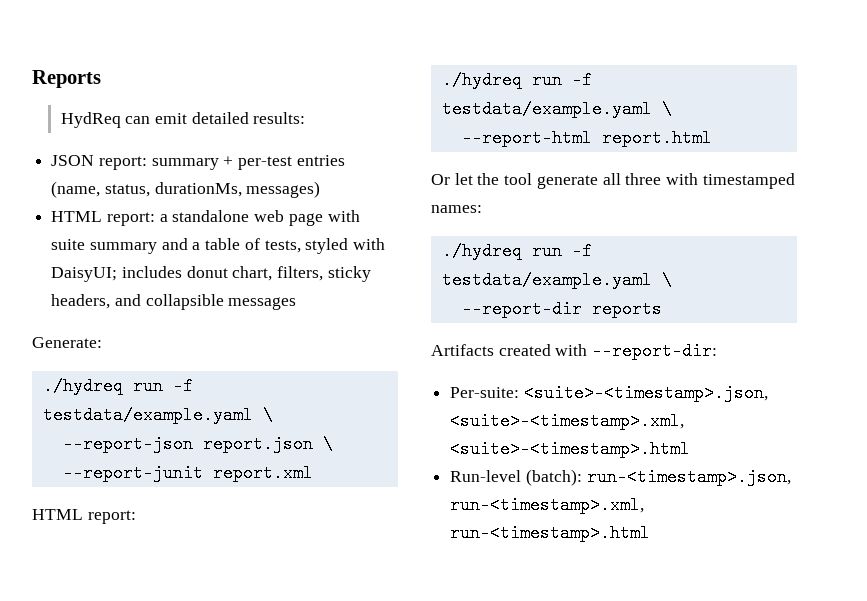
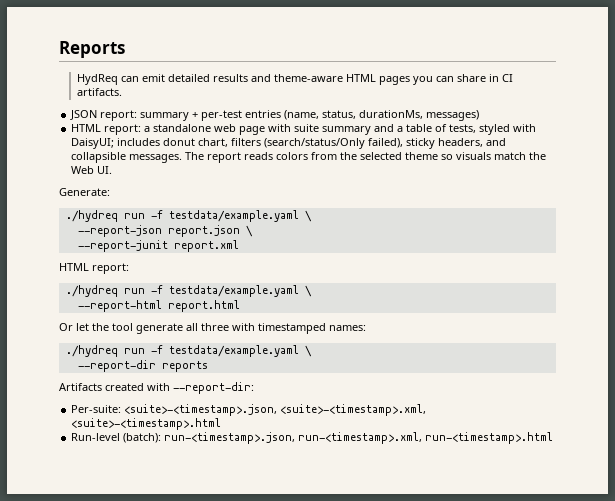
- HydReq can emit detailed results:
+ HydReq can emit detailed results and theme-aware HTML pages you can share in CI artifacts.
- HTML report: a standalone web page with suite summary and a table of tests, styled with DaisyUI; includes donut chart, filters, sticky headers, and collapsible messages
+ HTML report: a standalone web page with suite summary and a table of tests, styled with DaisyUI; includes donut chart, filters (search/status/Only failed), sticky headers, and collapsible messages. The report reads colors from the selected theme so visuals match the Web UI.

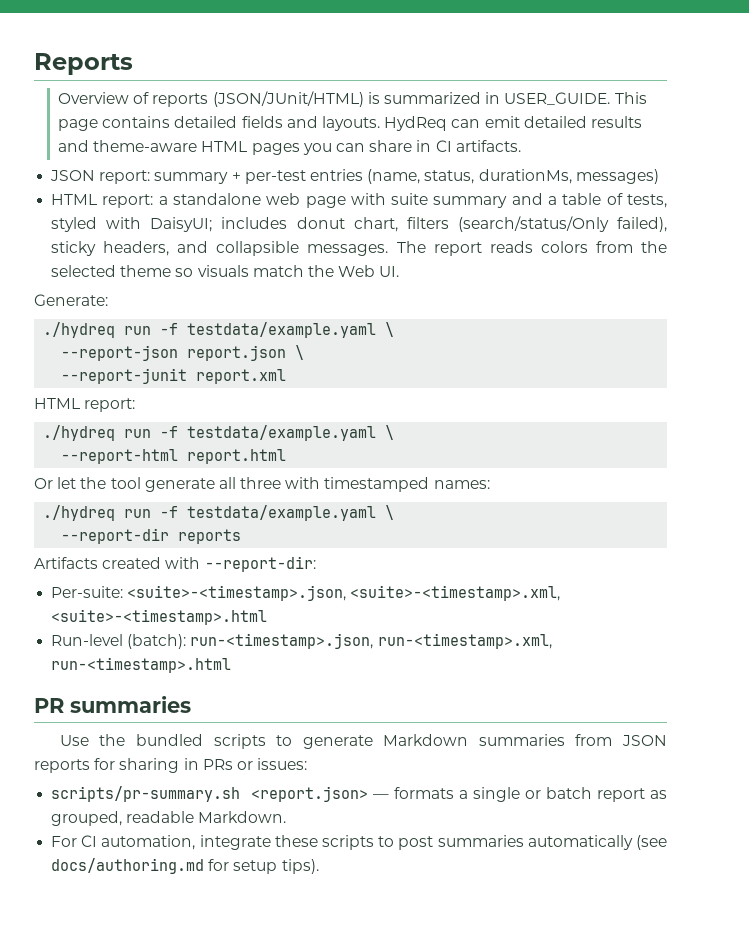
+ Overview of reports (JSON/JUnit/HTML) is summarized in USER_GUIDE. This page contains detailed fields and layouts.
+ PR summaries
+ Use the bundled scripts to generate Markdown summaries from JSON reports for sharing in PRs or issues:
+ scripts/pr-summary.sh <report.json> — formats a single or batch report as grouped, readable Markdown.
+ For CI automation, integrate these scripts to post summaries automatically (see docs/authoring.md for setup tips).

